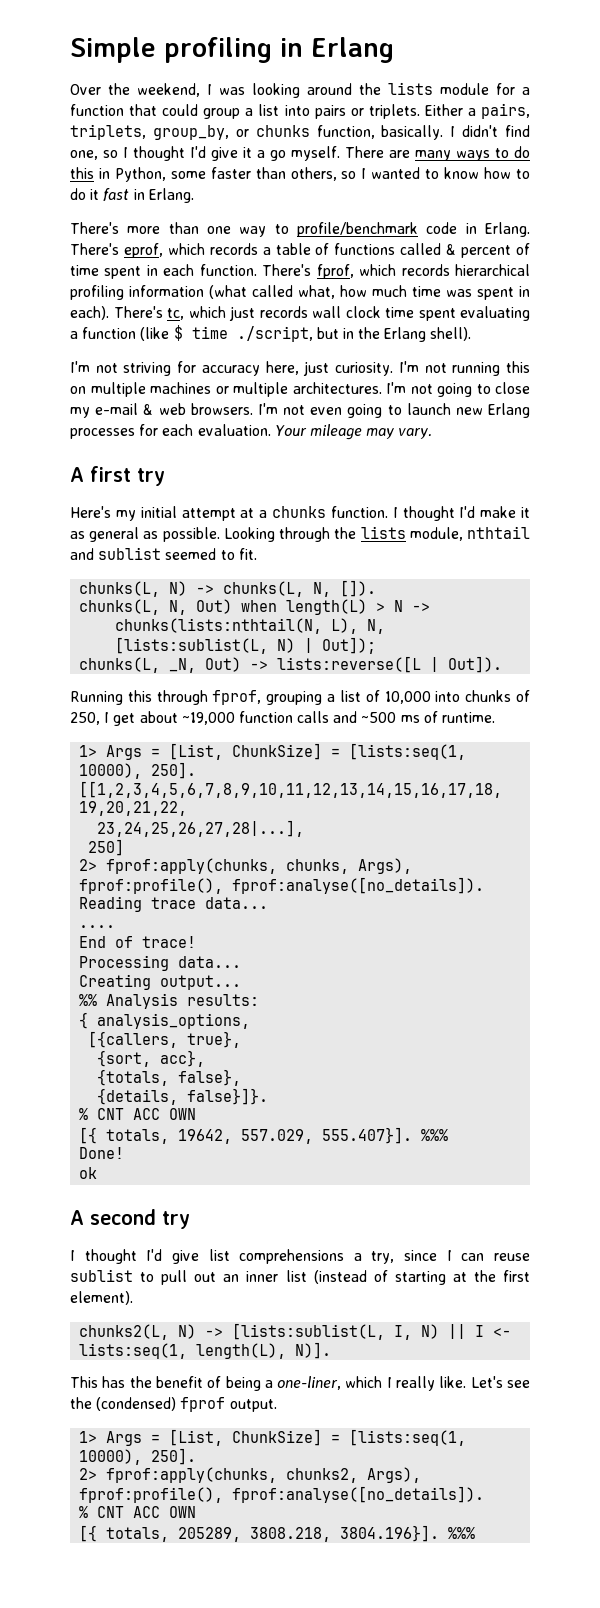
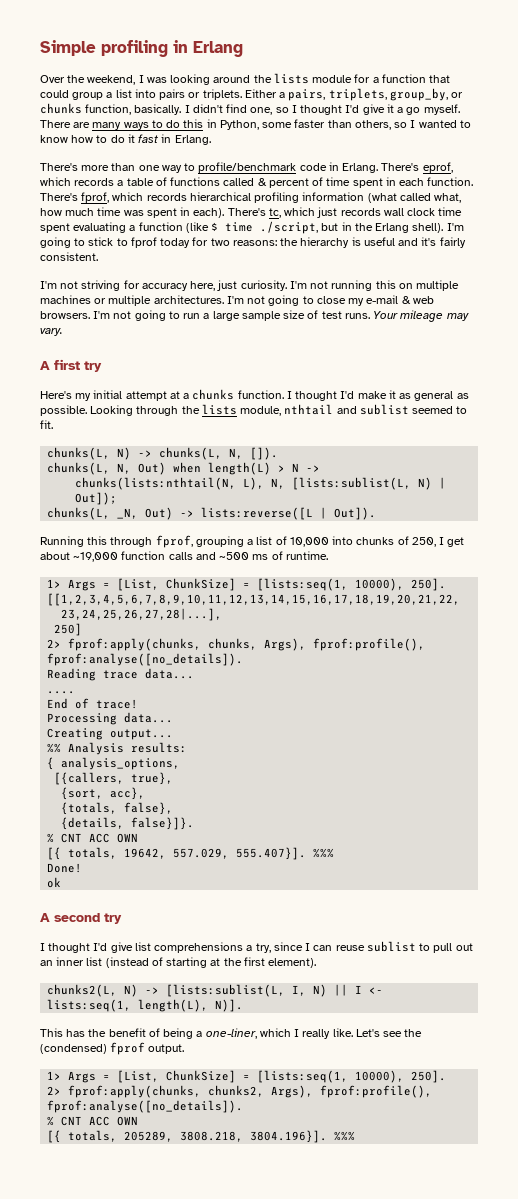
+ I'm going to stick to fprof today for two reasons: the hierarchy is useful and it's fairly consistent.
- I'm not even going to launch new Erlang processes for each evaluation.
+ I'm not going to run a large sample size of test runs.

